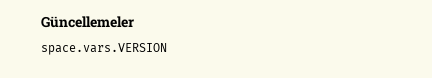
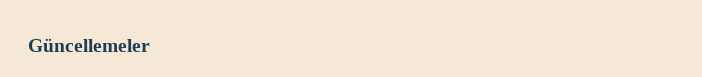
- space.vars.VERSION

